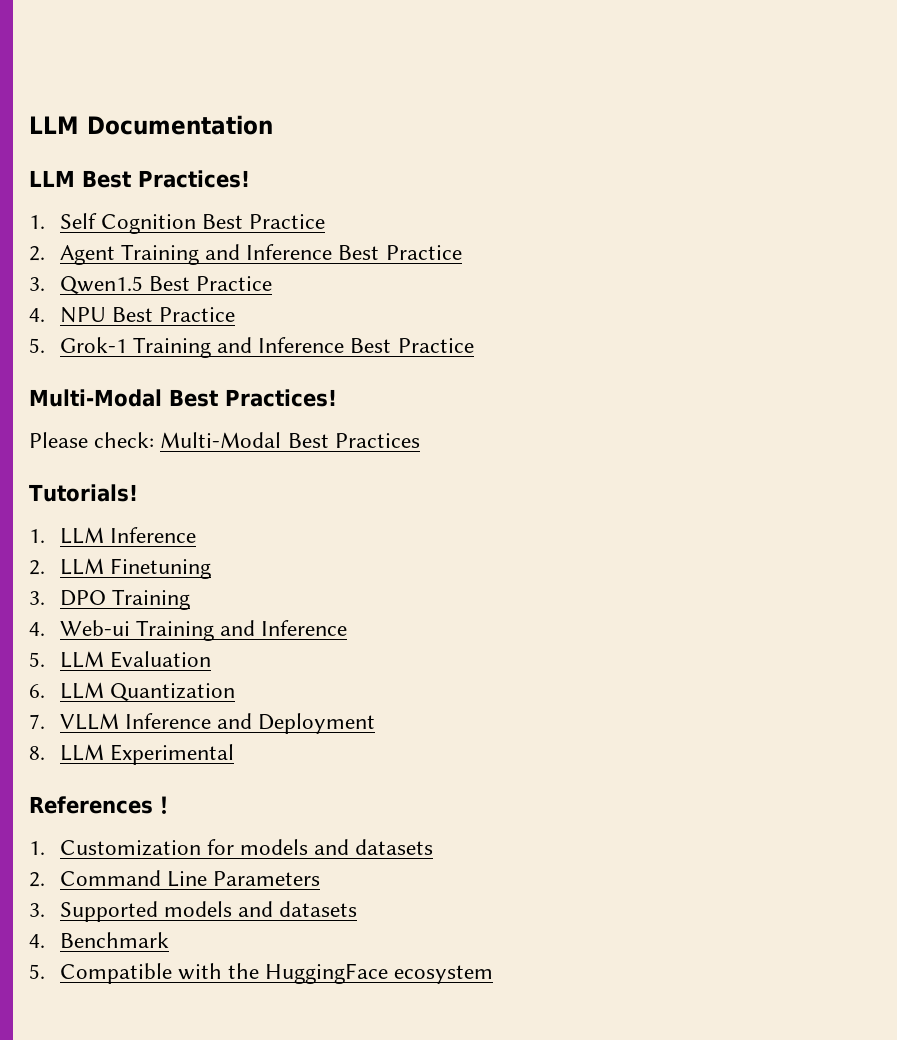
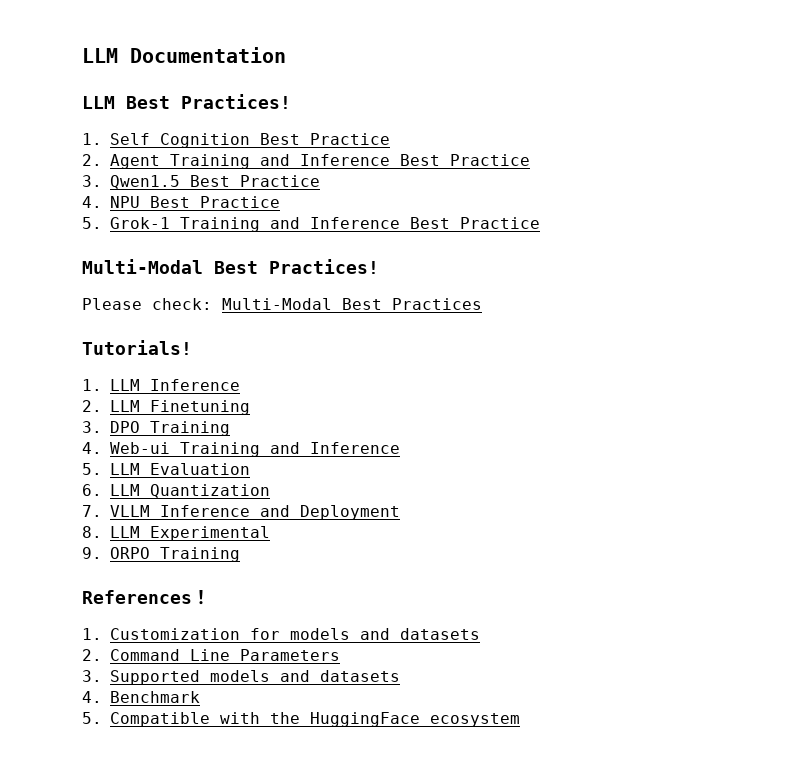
+ 9. ORPO Training

